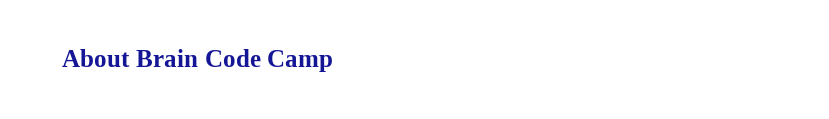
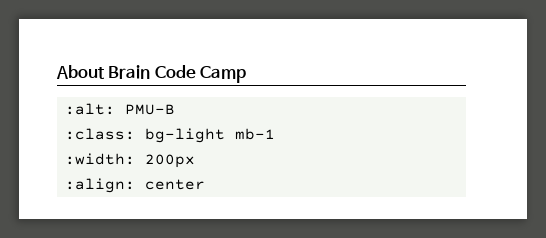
+ :alt: PMU-B
+ :class: bg-light mb-1
+ :width: 200px
+ :align: center

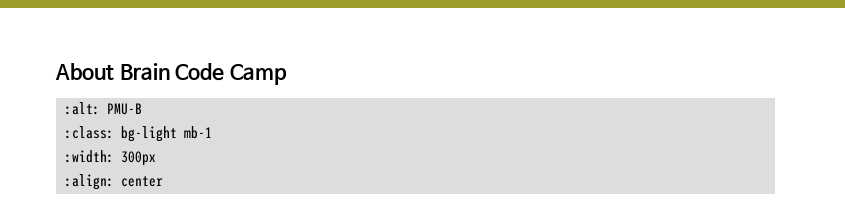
- :width: 200px
+ :width: 300px

